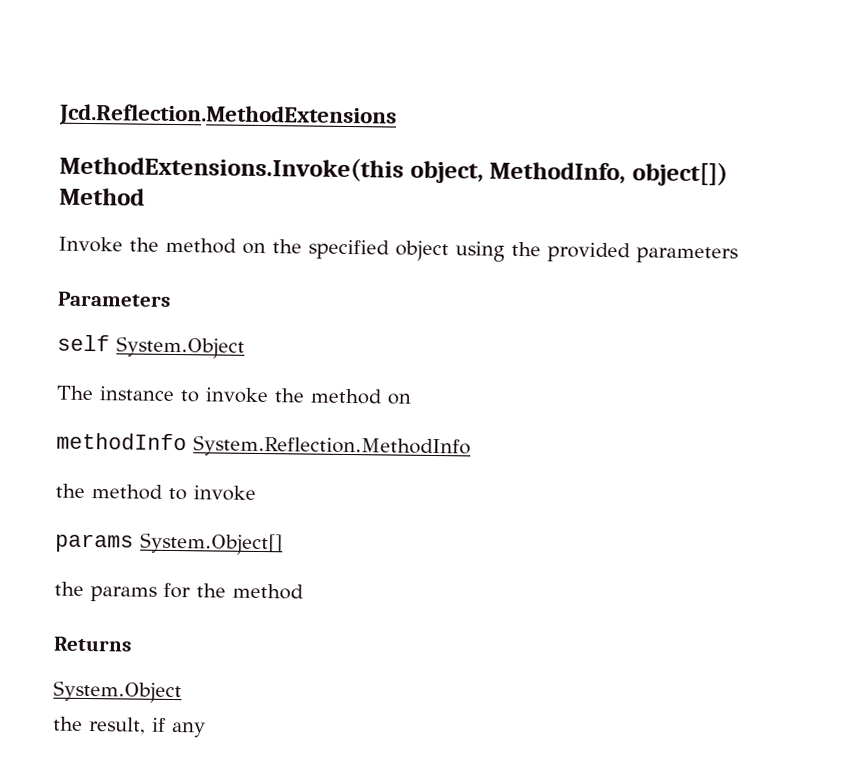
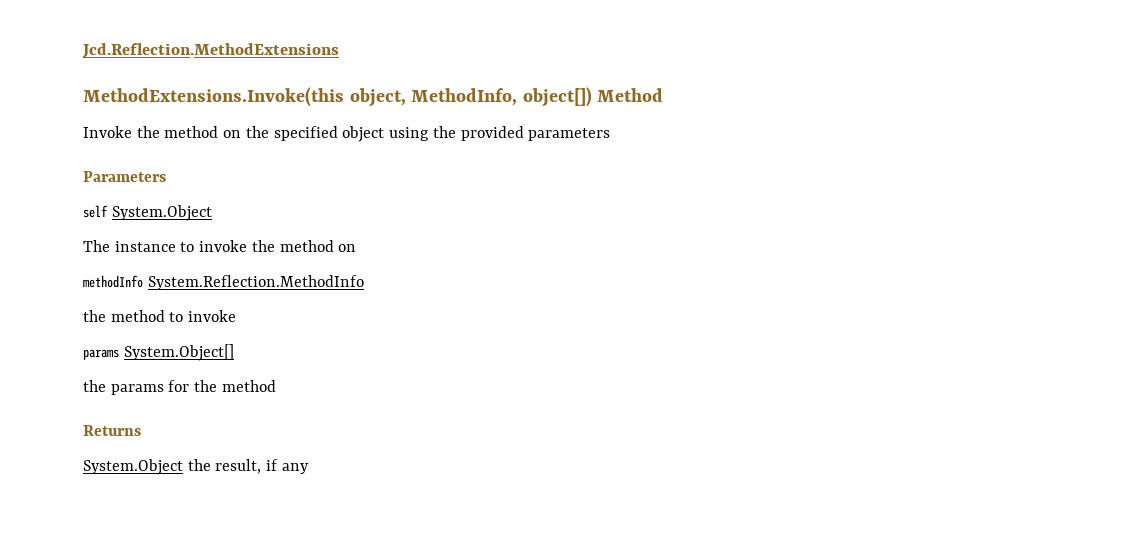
  Returns
- System.Object
- the result, if any
+ System.Object the result, if any

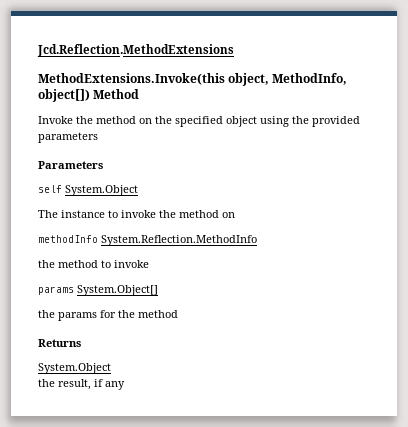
  Returns
- System.Object the result, if any
+ System.Object
+ the result, if any

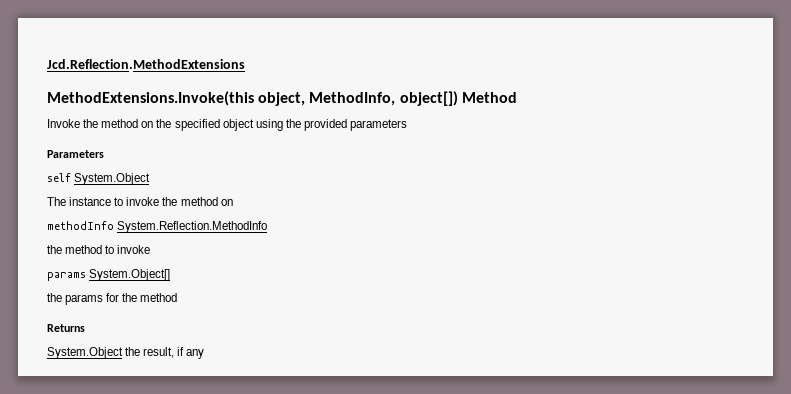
  Returns
- System.Object
- the result, if any
+ System.Object the result, if any

